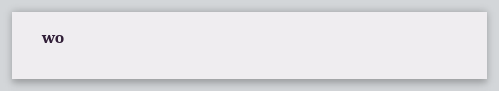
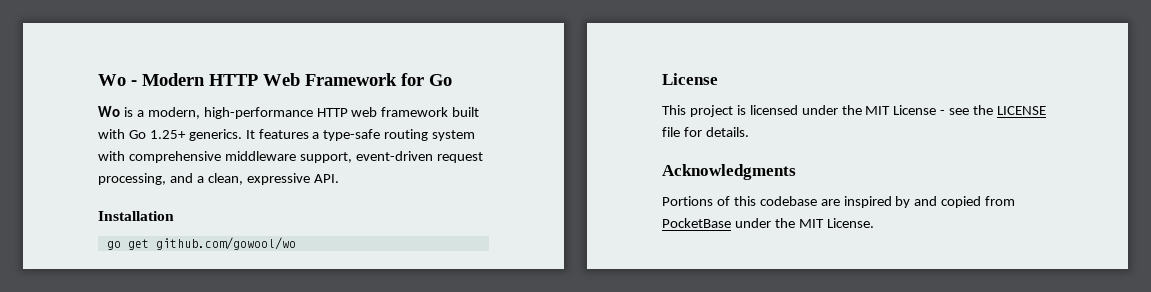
- wo
+ Wo - Modern HTTP Web Framework for Go
+ Wo is a modern, high-performance HTTP web framework built with Go 1.25+ generics. It features a type-safe routing system with comprehensive middleware support, event-driven request processing, and a clean, expressive API.
+ Installation
+ go get github.com/gowool/wo
+ License
+ This project is licensed under the MIT License - see the LICENSE file for details.
+ Acknowledgments
+ Portions of this codebase are inspired by and copied from PocketBase under the MIT License.

